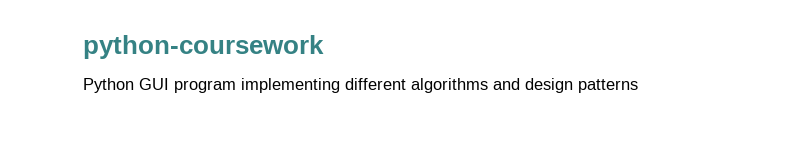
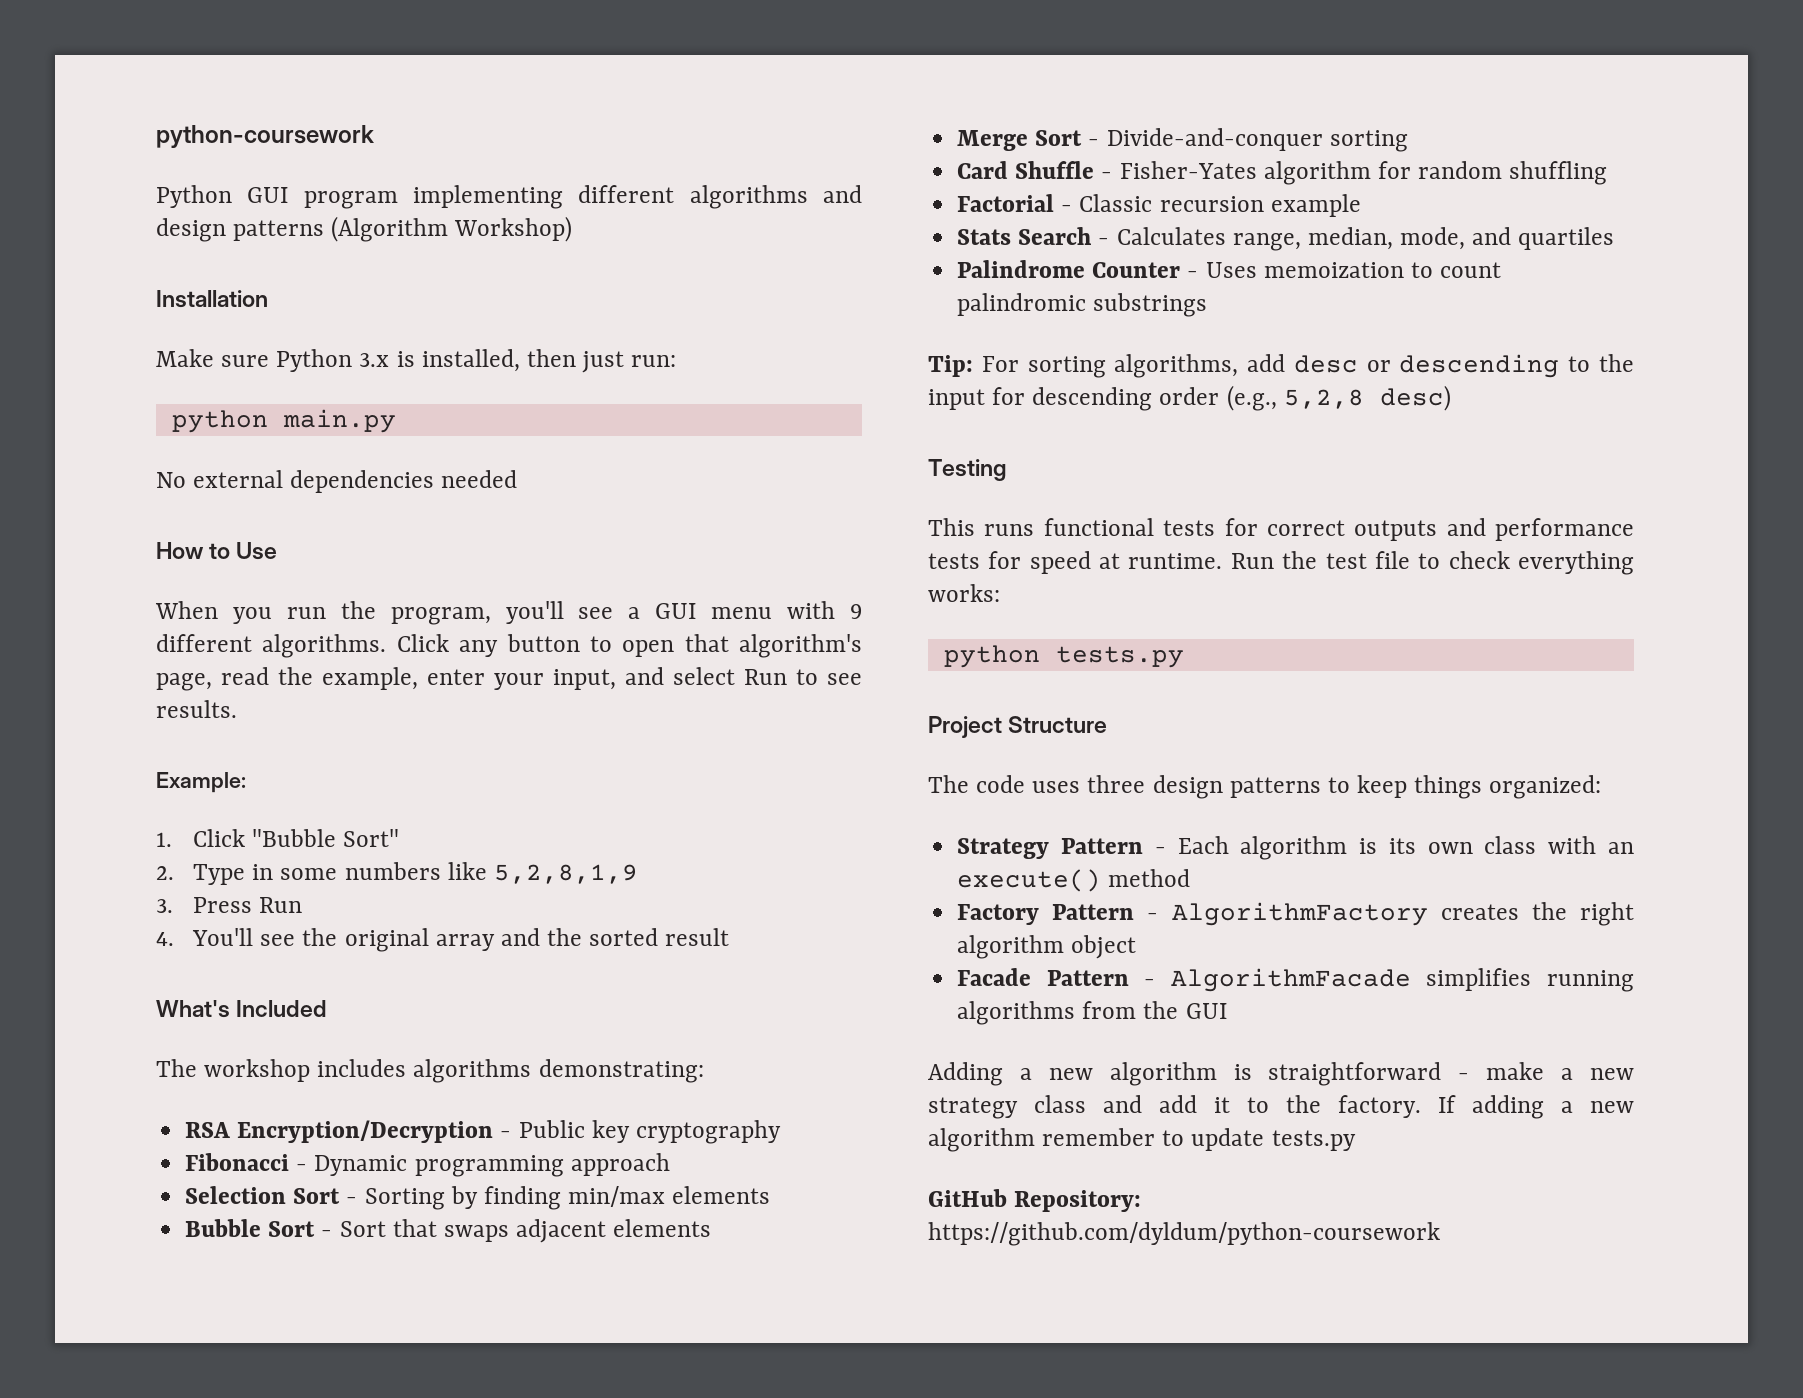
- Python GUI program implementing different algorithms and design patterns
+ Python GUI program implementing different algorithms and design patterns (Algorithm Workshop)
+ Installation
+ Make sure Python 3.x is installed, then just run:
+ python main.py
+ No external dependencies needed
+ How to Use
+ When you run the program, you'll see a GUI menu with 9 different algorithms. Click any button to open that algorithm's page, read the example, enter your input, and select Run to see results.
+ Example:
+ 1. Click "Bubble Sort"
+ 2. Type in some numbers like 5,2,8,1,9
+ 3. Press Run
+ 4. You'll see the original array and the sorted result
+ What's Included
+ The workshop includes algorithms demonstrating:
+ RSA Encryption/Decryption - Public key cryptography
+ Fibonacci - Dynamic programming approach
+ Selection Sort - Sorting by finding min/max elements
+ Bubble Sort - Sort that swaps adjacent elements
+ Merge Sort - Divide-and-conquer sorting
+ Card Shuffle - Fisher-Yates algorithm for random shuffling
+ Factorial - Classic recursion example
+ Stats Search - Calculates range, median, mode, and quartiles
+ Palindrome Counter - Uses memoization to count palindromic substrings
+ Tip: For sorting algorithms, add desc or descending to the input for descending order (e.g., 5,2,8 desc)
+ Testing
+ This runs functional tests for correct outputs and performance tests for speed at runtime. Run the test file to check everything works:
+ python tests.py
+ Project Structure
+ The code uses three design patterns to keep things organized:
+ Strategy Pattern - Each algorithm is its own class with an execute() method
+ Factory Pattern - AlgorithmFactory creates the right algorithm object
+ Facade Pattern - AlgorithmFacade simplifies running algorithms from the GUI
+ Adding a new algorithm is straightforward - make a new strategy class and add it to the factory. If adding a new algorithm remember to update tests.py
+ GitHub Repository: https://github.com/dyldum/python-coursework

